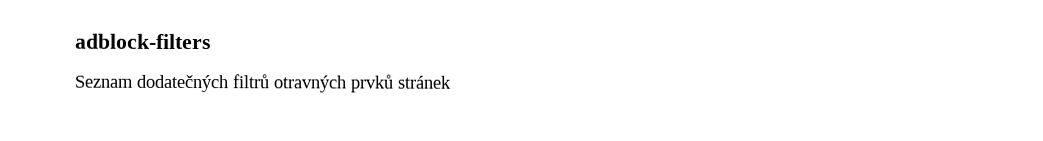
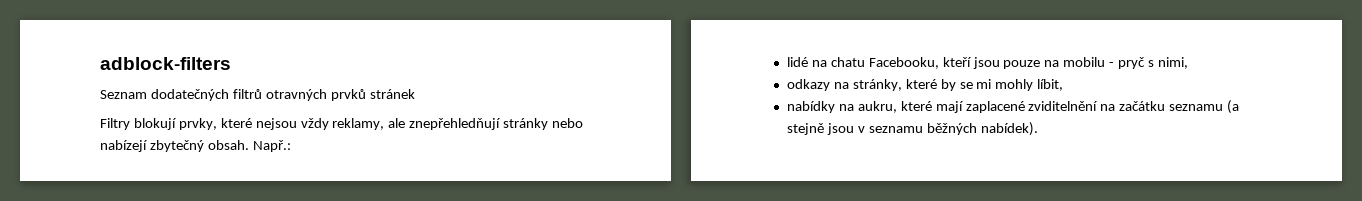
+ Filtry blokují prvky, které nejsou vždy reklamy, ale znepřehledňují stránky nebo nabízejí zbytečný obsah. Např.:
+ lidé na chatu Facebooku, kteří jsou pouze na mobilu - pryč s nimi,
+ odkazy na stránky, které by se mi mohly líbit,
+ nabídky na aukru, které mají zaplacené zviditelnění na začátku seznamu (a stejně jsou v seznamu běžných nabídek).

